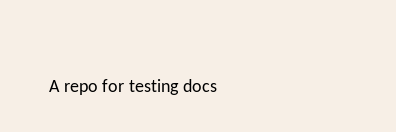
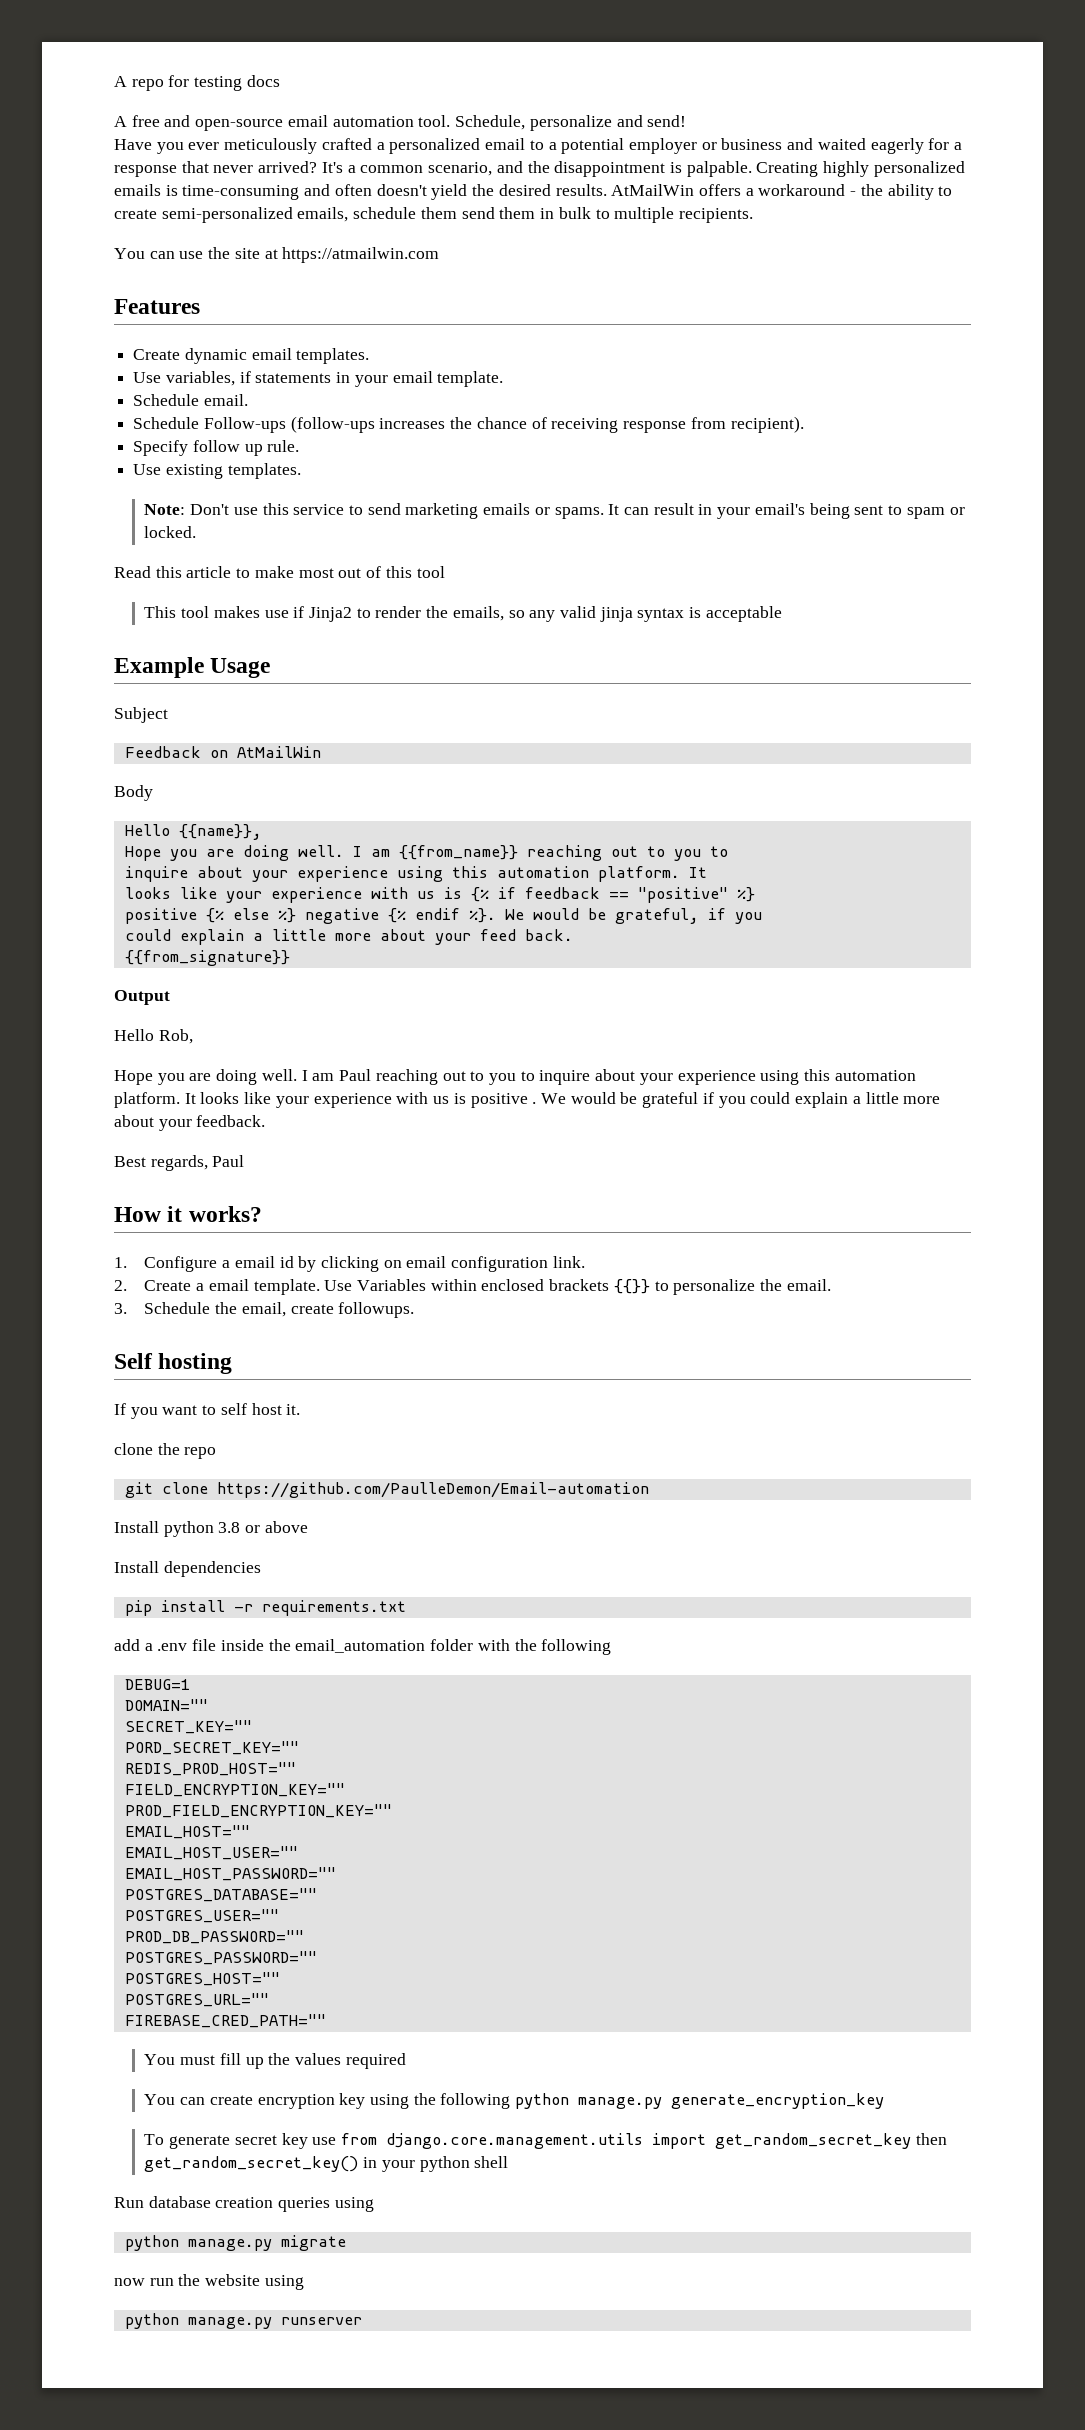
+ A free and open-source email automation tool. Schedule, personalize and send!
+ Have you ever meticulously crafted a personalized email to a potential employer or business and waited eagerly for a response that never arrived? It's a common scenario, and the disappointment is palpable. Creating highly personalized emails is time-consuming and often doesn't yield the desired results. AtMailWin offers a workaround - the ability to create semi-personalized emails, schedule them send them in bulk to multiple recipients.
+ You can use the site at https://atmailwin.com
+ Features
+ Create dynamic email templates.
+ Use variables, if statements in your email template.
+ Schedule email.
+ Schedule Follow-ups (follow-ups increases the chance of receiving response from recipient).
+ Specify follow up rule.
+ Use existing templates.
+ Note: Don't use this service to send marketing emails or spams. It can result in your email's being sent to spam or locked.
+ Read this article to make most out of this tool
+ This tool makes use if Jinja2 to render the emails, so any valid jinja syntax is acceptable
+ Example Usage
+ Subject
+ Feedback on AtMailWin
+ Body
+ Hello {{name}},
+ Hope you are doing well. I am {{from_name}} reaching out to you to
+ inquire about your experience using this automation platform. It
+ looks like your experience with us is {% if feedback == "positive" %}
+ positive {% else %} negative {% endif %}. We would be grateful, if you
+ could explain a little more about your feed back.
+ {{from_signature}}
+ Output
+ Hello Rob,
+ Hope you are doing well. I am Paul reaching out to you to inquire about your experience using this automation platform. It looks like your experience with us is positive . We would be grateful if you could explain a little more about your feedback.
+ Best regards, Paul
+ How it works?
+ 1. Configure a email id by clicking on email configuration link.
+ 2. Create a email template. Use Variables within enclosed brackets {{}} to personalize the email.
+ 3. Schedule the email, create followups.
+ Self hosting
+ If you want to self host it.
+ clone the repo
+ git clone https://github.com/PaulleDemon/Email-automation
+ Install python 3.8 or above
+ Install dependencies
+ pip install -r requirements.txt
+ add a .env file inside the email_automation folder with the following
+ DEBUG=1
+ DOMAIN=""
+ SECRET_KEY=""
+ PORD_SECRET_KEY=""
+ REDIS_PROD_HOST=""
+ FIELD_ENCRYPTION_KEY=""
+ PROD_FIELD_ENCRYPTION_KEY=""
+ EMAIL_HOST=""
+ EMAIL_HOST_USER=""
+ EMAIL_HOST_PASSWORD=""
+ POSTGRES_DATABASE=""
+ POSTGRES_USER=""
+ PROD_DB_PASSWORD=""
+ POSTGRES_PASSWORD=""
+ POSTGRES_HOST=""
+ POSTGRES_URL=""
+ FIREBASE_CRED_PATH=""
+ You must fill up the values required
+ You can create encryption key using the following python manage.py generate_encryption_key
+ To generate secret key use from django.core.management.utils import get_random_secret_key then get_random_secret_key() in your python shell
+ Run database creation queries using
+ python manage.py migrate
+ now run the website using
+ python manage.py runserver

